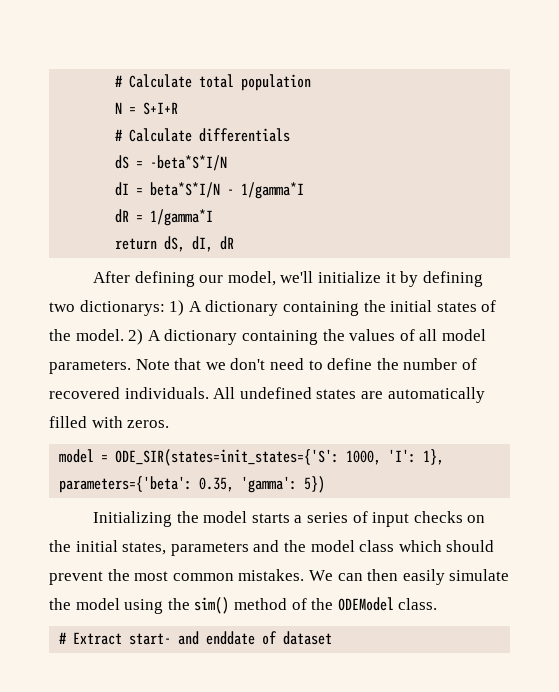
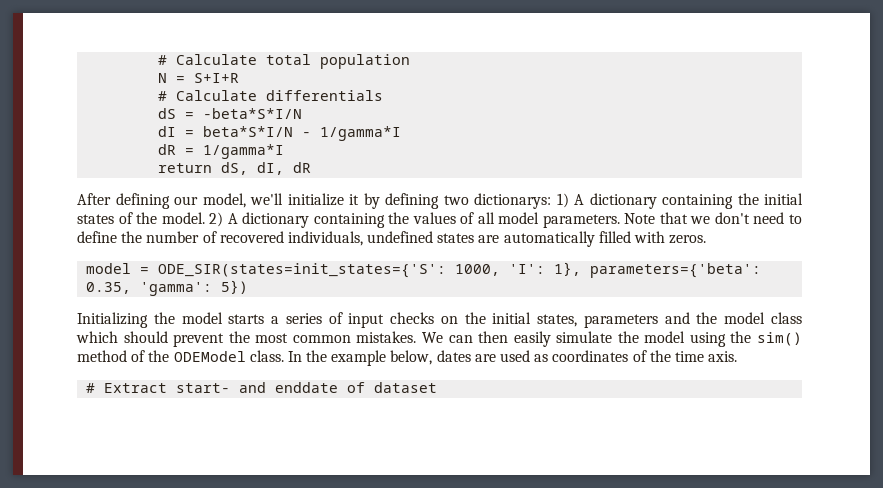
- Note that we don't need to define the number of recovered individuals. All undefined states are automatically filled with zeros.
+ Note that we don't need to define the number of recovered individuals, undefined states are automatically filled with zeros.
+ In the example below, dates are used as coordinates of the time axis.

